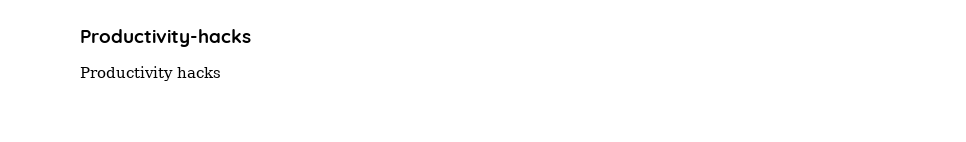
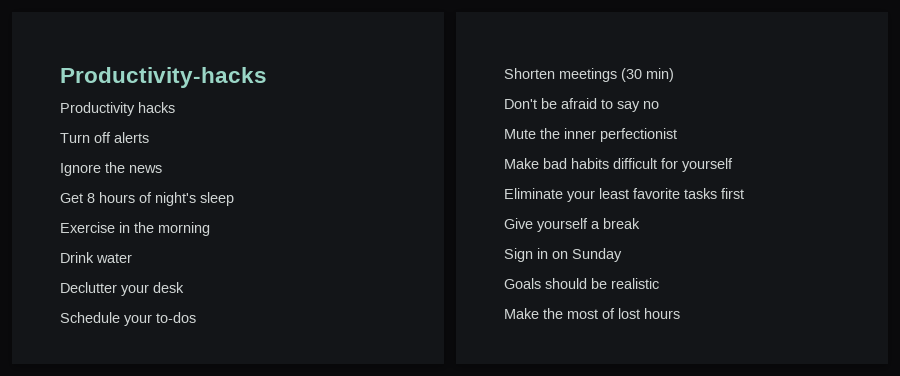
+ Turn off alerts
+ Ignore the news
+ Get 8 hours of night's sleep
+ Exercise in the morning
+ Drink water
+ Declutter your desk
+ Schedule your to-dos
+ Shorten meetings (30 min)
+ Don't be afraid to say no
+ Mute the inner perfectionist
+ Make bad habits difficult for yourself
+ Eliminate your least favorite tasks first
+ Give yourself a break
+ Sign in on Sunday
+ Goals should be realistic
+ Make the most of lost hours

